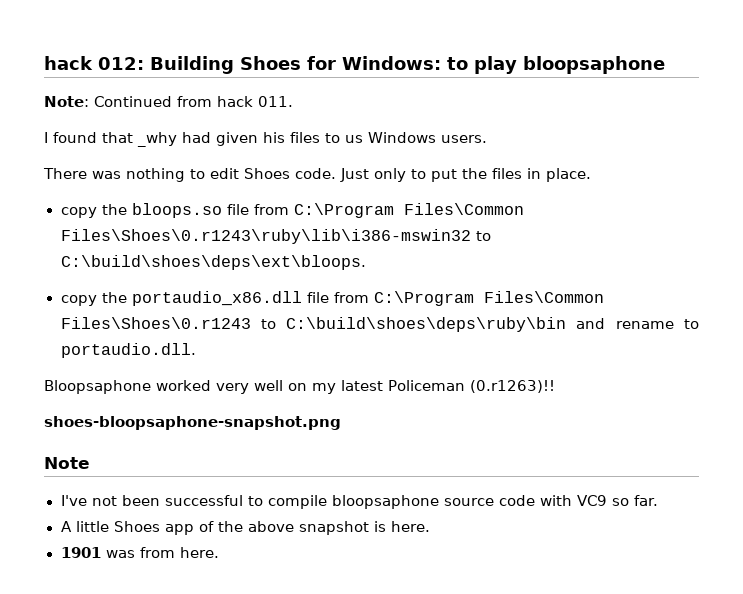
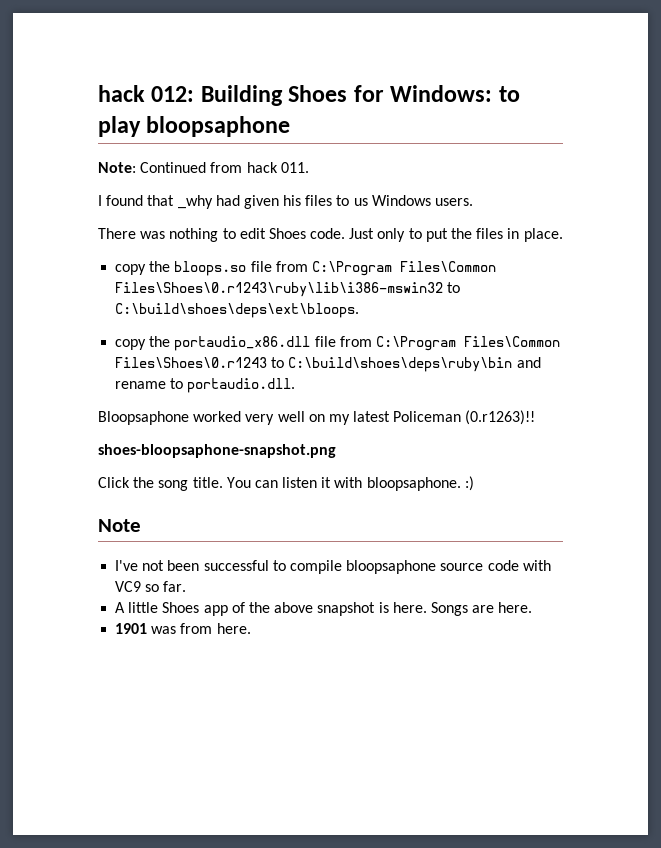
+ Click the song title. You can listen it with bloopsaphone. :)
+ Songs are here.

